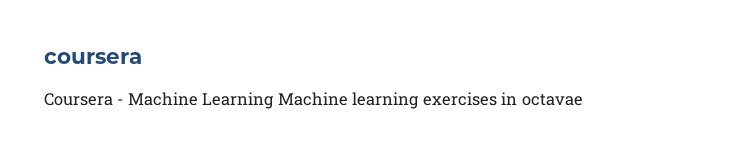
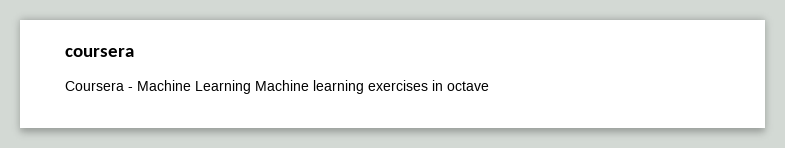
- Coursera - Machine Learning Machine learning exercises in octavae
+ Coursera - Machine Learning Machine learning exercises in octave

